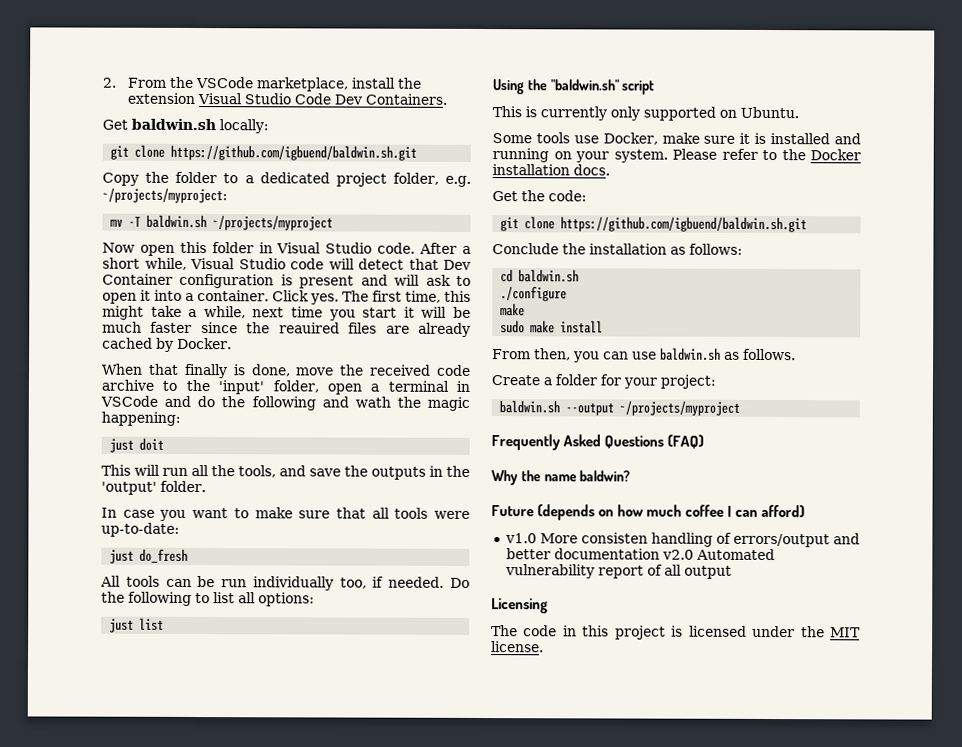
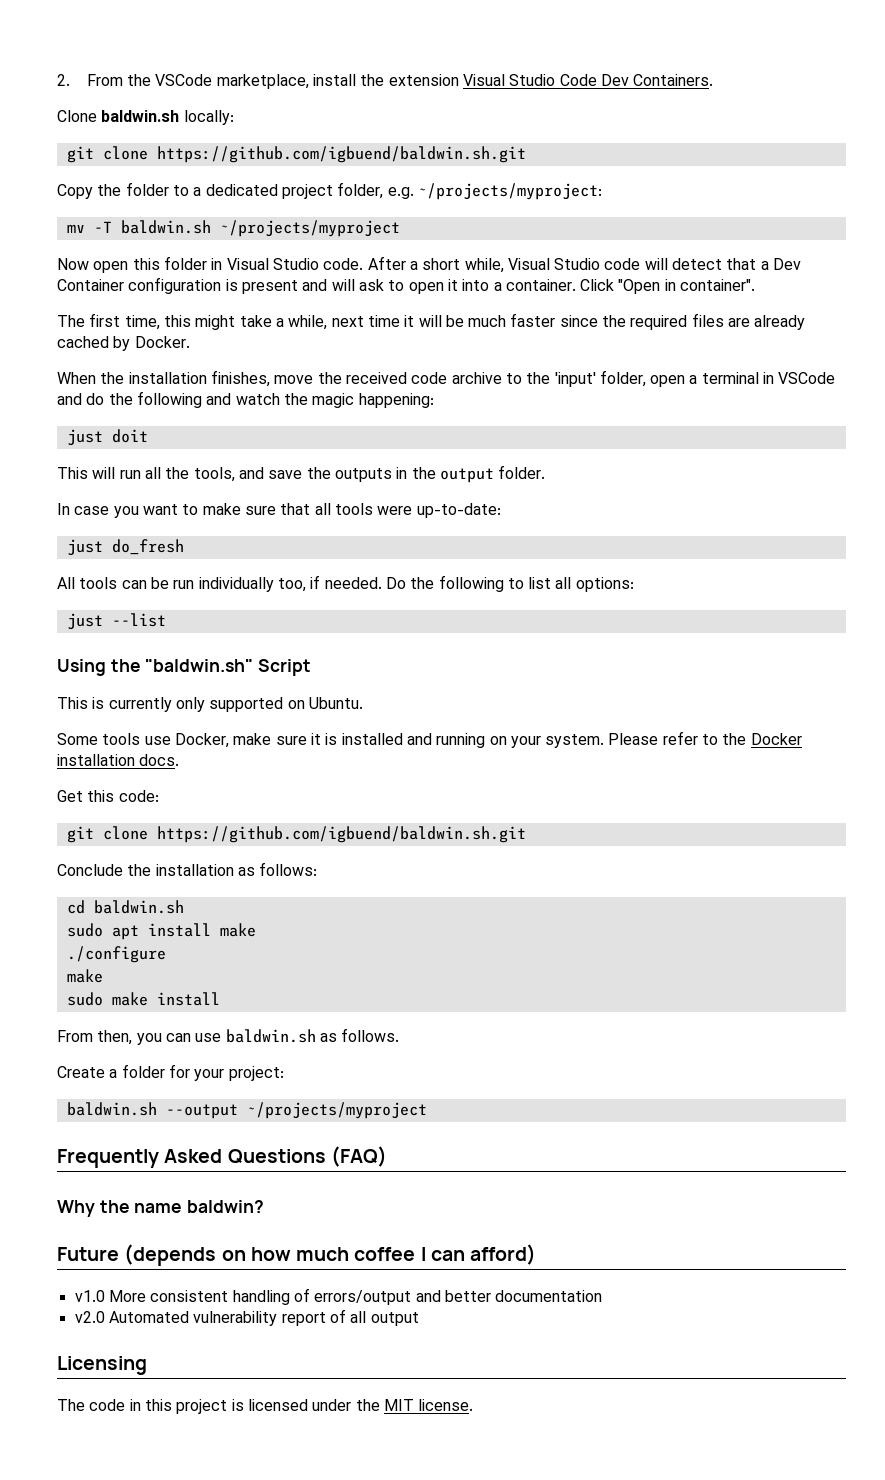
- Get baldwin.sh locally:
+ Clone baldwin.sh locally:
- After a short while, Visual Studio code will detect that Dev Container configuration is present and will ask to open it into a container.
+ After a short while, Visual Studio code will detect that a Dev Container configuration is present and will ask to open it into a container.
- Click yes. The first time, this might take a while, next time you start it will be much faster since the reauired files are already cached by Docker.
+ Click "Open in container".
+ The first time, this might take a while, next time it will be much faster since the required files are already cached by Docker.
- When that finally is done, move the received code archive to the 'input' folder, open a terminal in VSCode and do the following and wath the magic happening:
+ When the installation finishes, move the received code archive to the 'input' folder, open a terminal in VSCode and do the following and watch the magic happening:
- This will run all the tools, and save the outputs in the 'output' folder.
+ This will run all the tools, and save the outputs in the output folder.
- just list
+ just --list
- Using the "baldwin.sh" script
+ Using the "baldwin.sh" Script
- Get the code:
+ Get this code:
+ sudo apt install make
- v1.0 More consisten handling of errors/output and better documentation v2.0 Automated vulnerability report of all output
+ v1.0 More consistent handling of errors/output and better documentation
+ v2.0 Automated vulnerability report of all output

